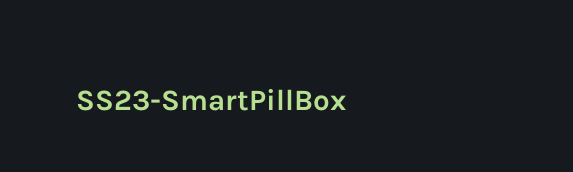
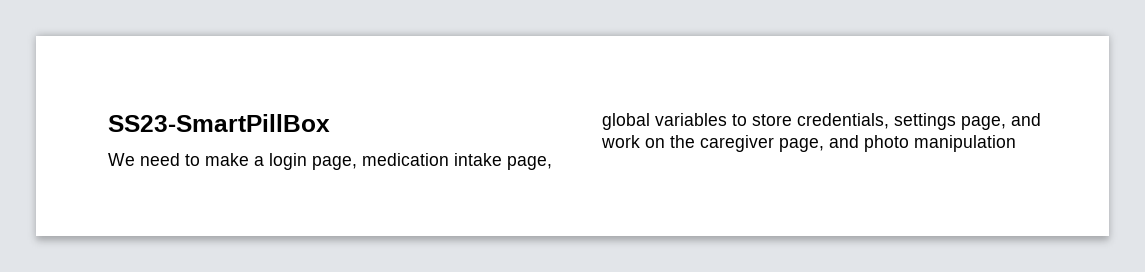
+ We need to make a login page, medication intake page, global variables to store credentials, settings page, and work on the caregiver page, and photo manipulation

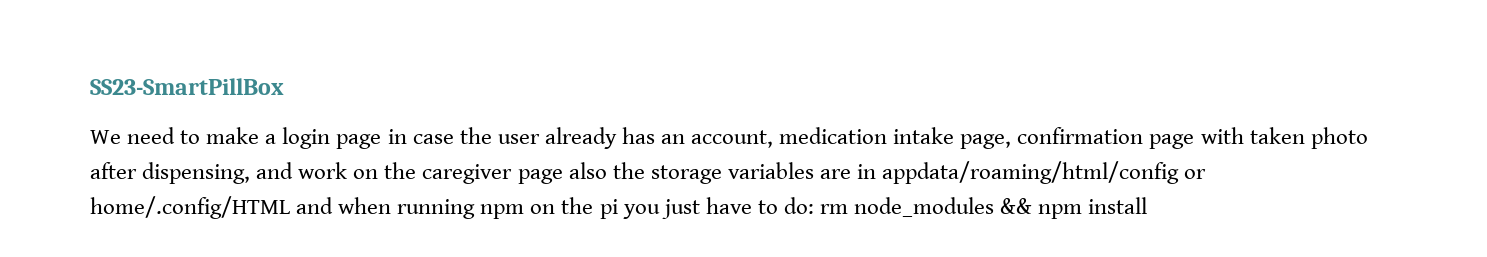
- We need to make a login page, medication intake page, global variables to store credentials, settings page, and work on the caregiver page, and photo manipulation
+ We need to make a login page in case the user already has an account, medication intake page, confirmation page with taken photo after dispensing, and work on the caregiver page also the storage variables are in appdata/roaming/html/config or home/.config/HTML and when running npm on the pi you just have to do: rm node_modules && npm install

